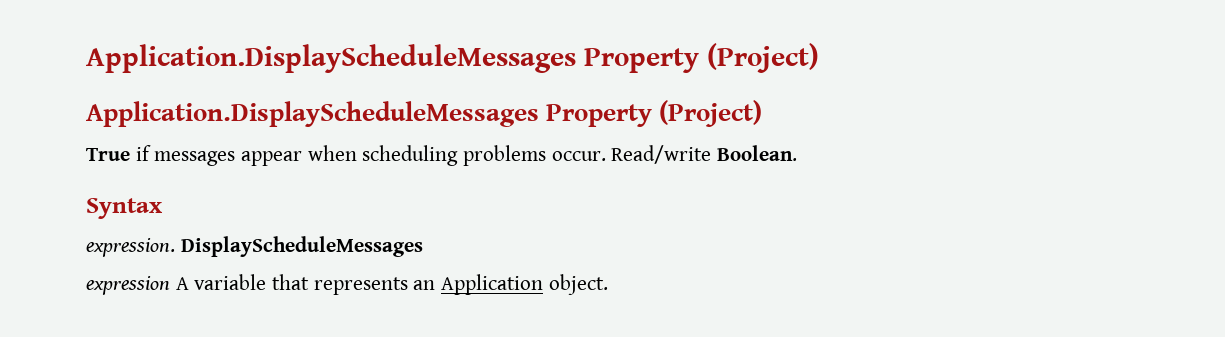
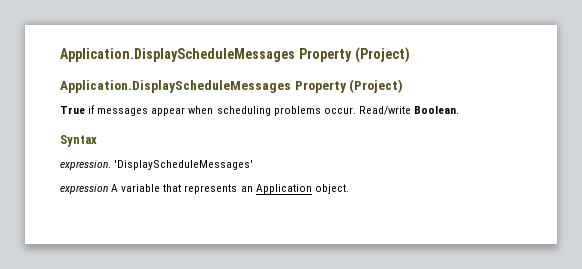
- DisplayScheduleMessages
+ 'DisplayScheduleMessages'

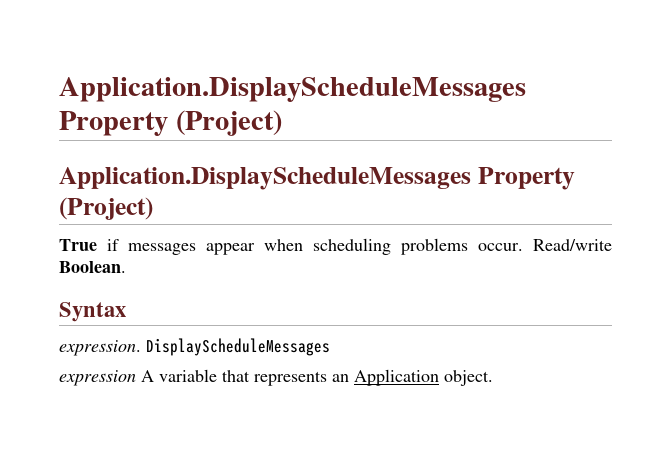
- 'DisplayScheduleMessages'
+ DisplayScheduleMessages

